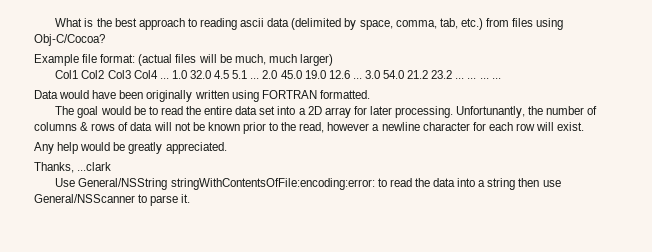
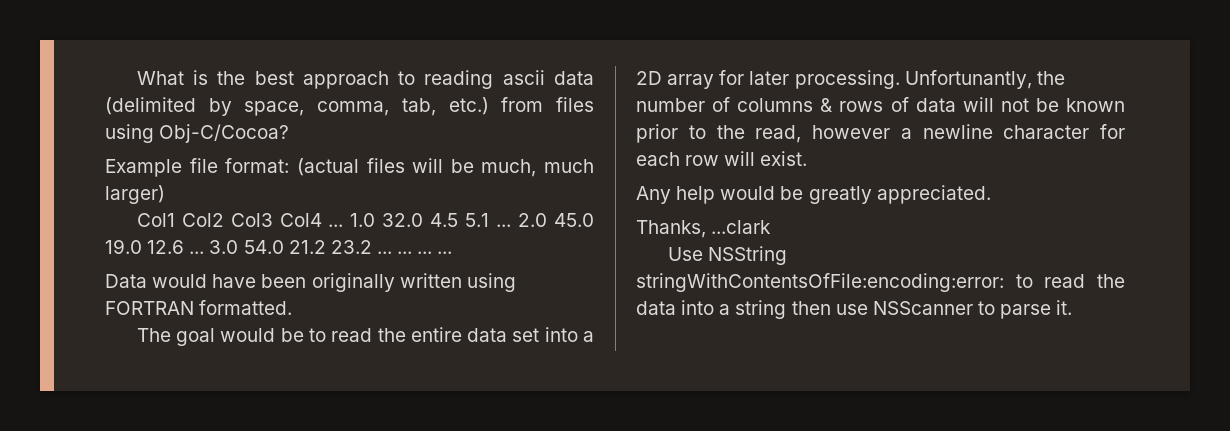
- Use General/NSString stringWithContentsOfFile:encoding:error: to read the data into a string then use General/NSScanner to parse it.
+ Use NSString stringWithContentsOfFile:encoding:error: to read the data into a string then use NSScanner to parse it.

